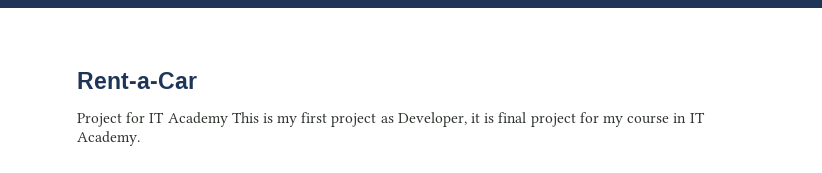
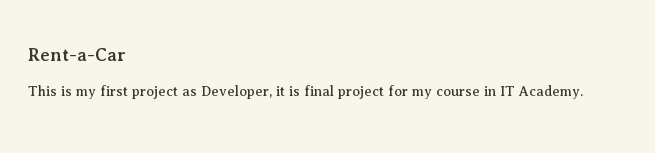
- Project for IT Academy This is my first project as Developer, it is final project for my course in IT Academy.
+ This is my first project as Developer, it is final project for my course in IT Academy.

